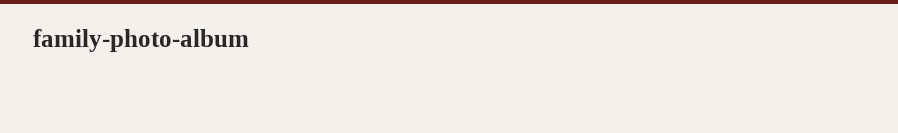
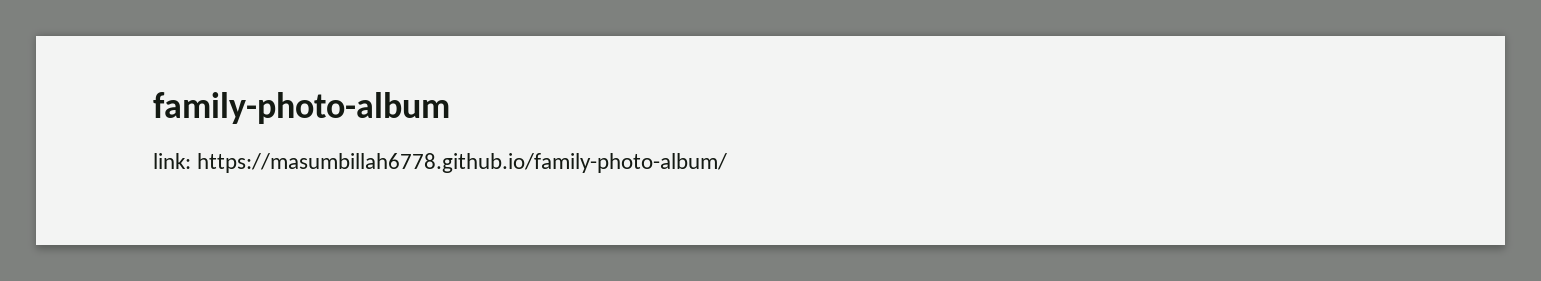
+ link: https://masumbillah6778.github.io/family-photo-album/

